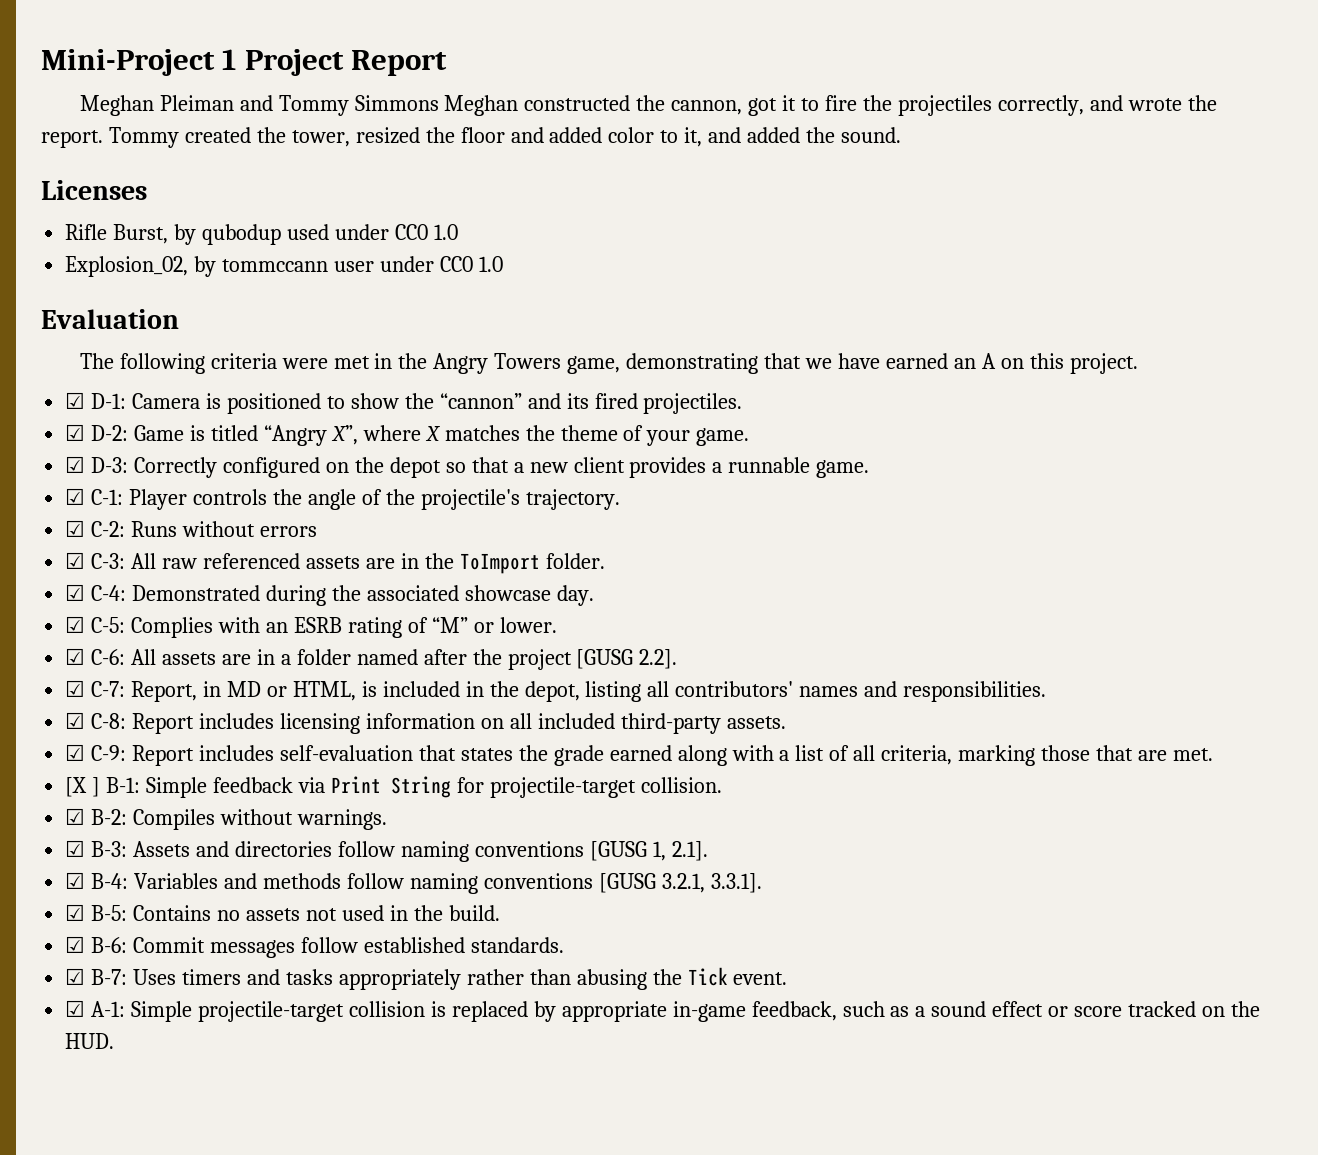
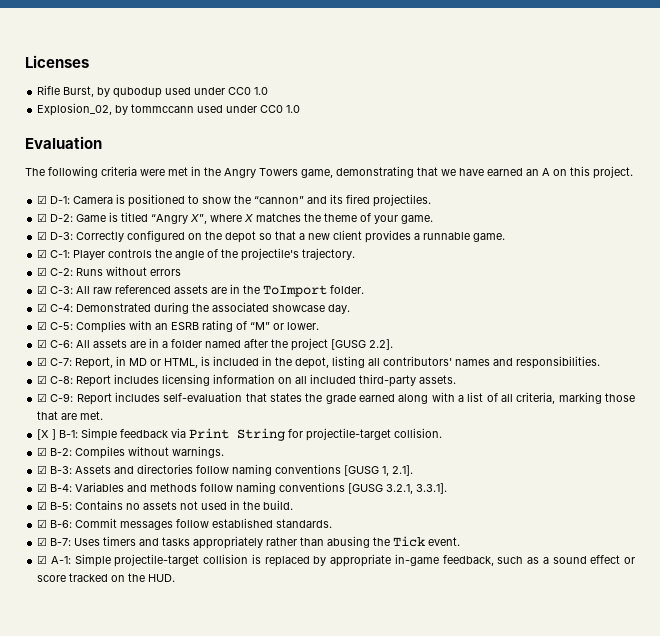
- Mini-Project 1 Project Report
- Meghan Pleiman and Tommy Simmons Meghan constructed the cannon, got it to fire the projectiles correctly, and wrote the report. Tommy created the tower, resized the floor and added color to it, and added the sound.
- Explosion_02, by tommccann user under CC0 1.0
+ Explosion_02, by tommccann used under CC0 1.0

